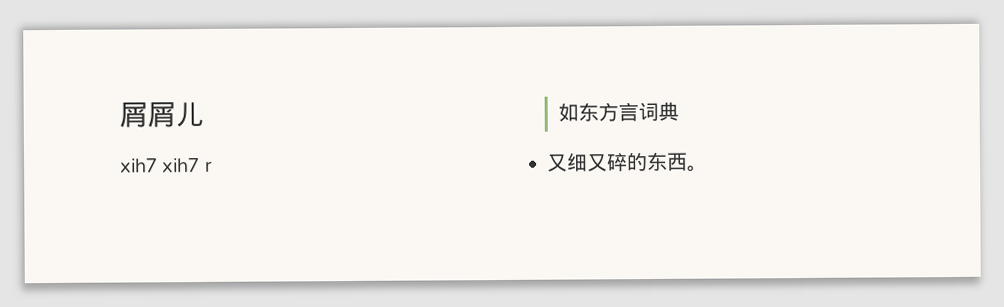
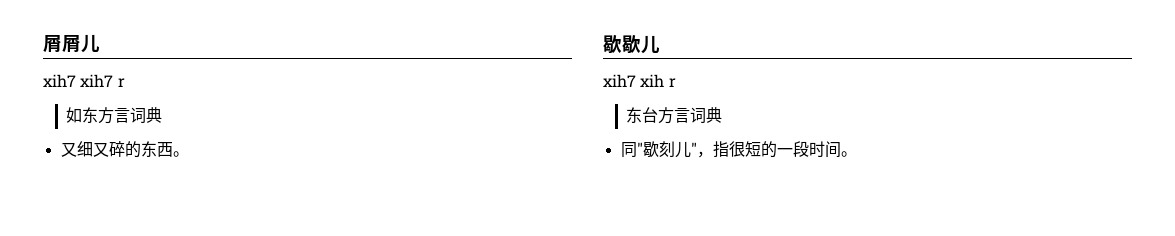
+ 歇歇儿
+ xih7 xih r
+ 东台方言词典
+ 同"歇刻儿"，指很短的一段时间。

